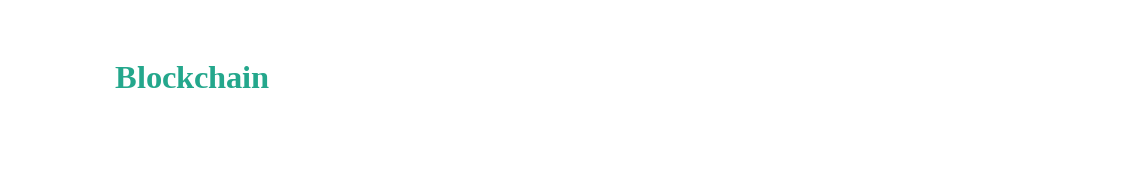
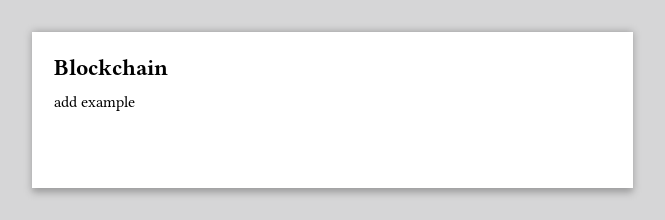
+ add example

